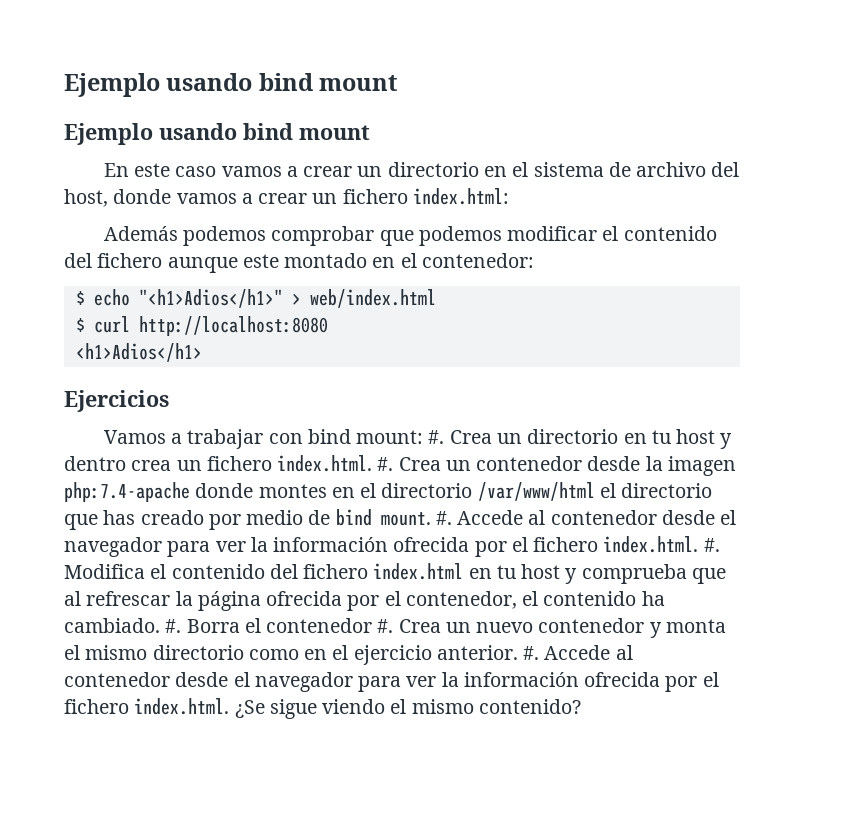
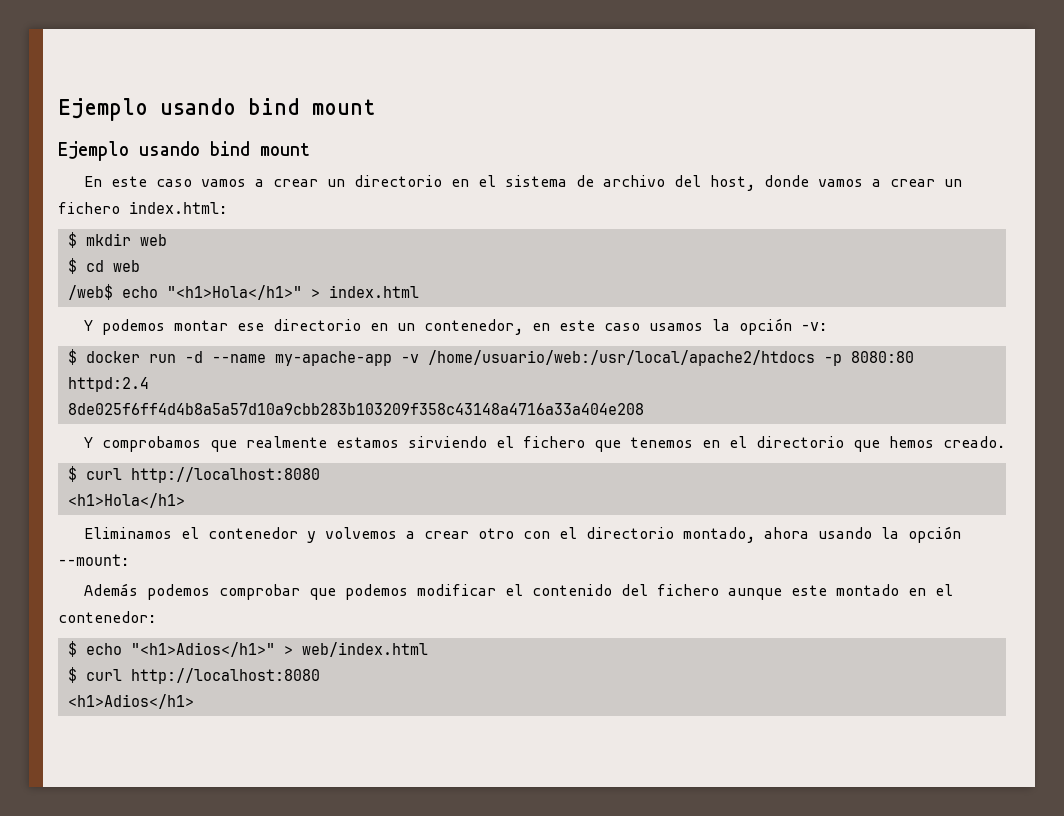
+ $ mkdir web
+ $ cd web
+ /web$ echo "<h1>Hola</h1>" > index.html
+ Y podemos montar ese directorio en un contenedor, en este caso usamos la opción -v:
+ $ docker run -d --name my-apache-app -v /home/usuario/web:/usr/local/apache2/htdocs -p 8080:80 httpd:2.4
+ 8de025f6ff4d4b8a5a57d10a9cbb283b103209f358c43148a4716a33a404e208
+ Y comprobamos que realmente estamos sirviendo el fichero que tenemos en el directorio que hemos creado.
+ $ curl http://localhost:8080
+ <h1>Hola</h1>
+ Eliminamos el contenedor y volvemos a crear otro con el directorio montado, ahora usando la opción --mount:
- Ejercicios
- Vamos a trabajar con bind mount: #. Crea un directorio en tu host y dentro crea un fichero index.html. #. Crea un contenedor desde la imagen php:7.4-apache donde montes en el directorio /var/www/html el directorio que has creado por medio de bind mount. #. Accede al contenedor desde el navegador para ver la información ofrecida por el fichero index.html. #. Modifica el contenido del fichero index.html en tu host y comprueba que al refrescar la página ofrecida por el contenedor, el contenido ha cambiado. #. Borra el contenedor #. Crea un nuevo contenedor y monta el mismo directorio como en el ejercicio anterior. #. Accede al contenedor desde el navegador para ver la información ofrecida por el fichero index.html. ¿Se sigue viendo el mismo contenido?

